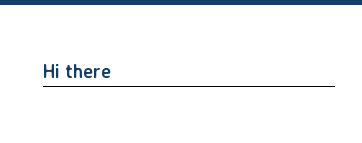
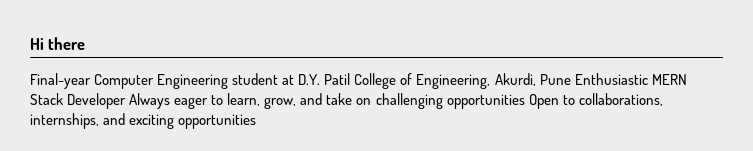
+ Final-year Computer Engineering student at D.Y. Patil College of Engineering, Akurdi, Pune Enthusiastic MERN Stack Developer Always eager to learn, grow, and take on challenging opportunities Open to collaborations, internships, and exciting opportunities

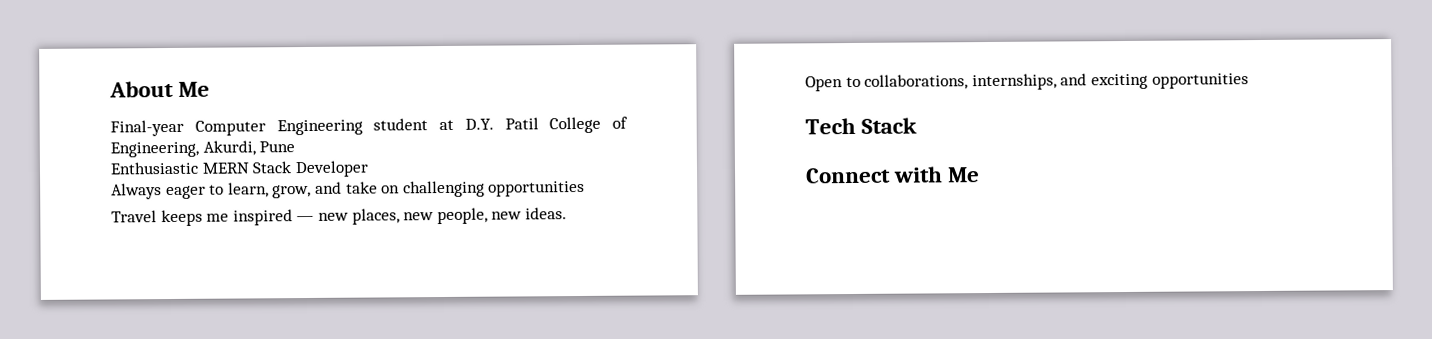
- Hi there
+ About Me
- Final-year Computer Engineering student at D.Y. Patil College of Engineering, Akurdi, Pune Enthusiastic MERN Stack Developer Always eager to learn, grow, and take on challenging opportunities Open to collaborations, internships, and exciting opportunities
+ Final-year Computer Engineering student at D.Y. Patil College of Engineering, Akurdi, Pune
+ Enthusiastic MERN Stack Developer
+ Always eager to learn, grow, and take on challenging opportunities
+ Travel keeps me inspired — new places, new people, new ideas.
+ Open to collaborations, internships, and exciting opportunities
+ Tech Stack
+ Connect with Me

